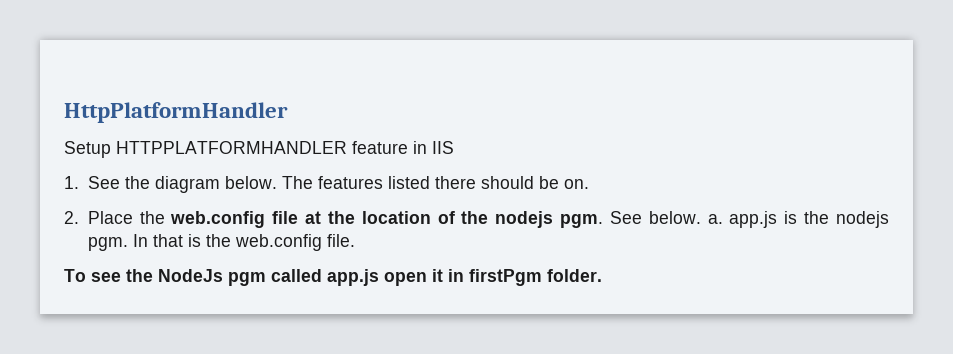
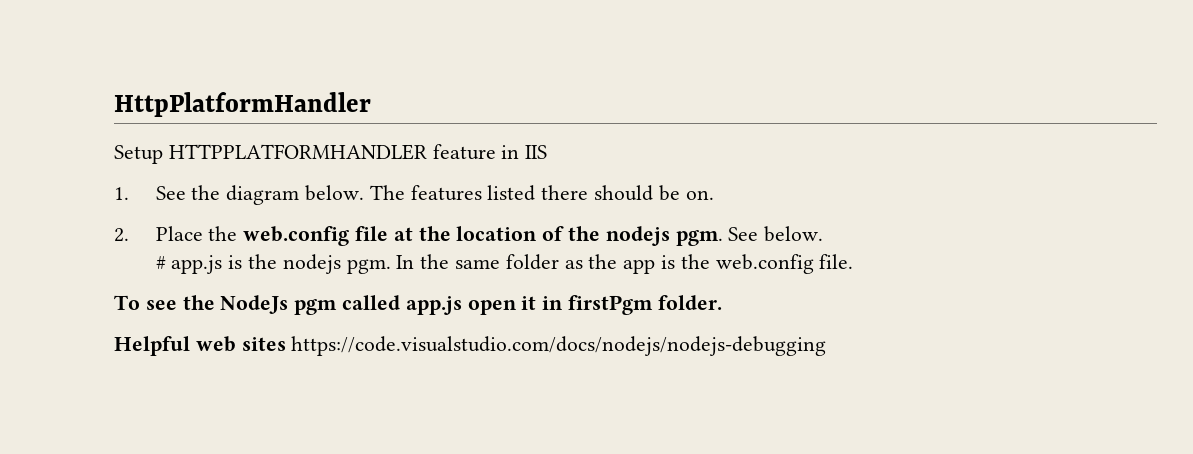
- See below. a. app.js is the nodejs pgm.
+ See below.
+ # app.js is the nodejs pgm.
- In that is the web.config file.
+ In the same folder as the app is the web.config file.
+ Helpful web sites https://code.visualstudio.com/docs/nodejs/nodejs-debugging

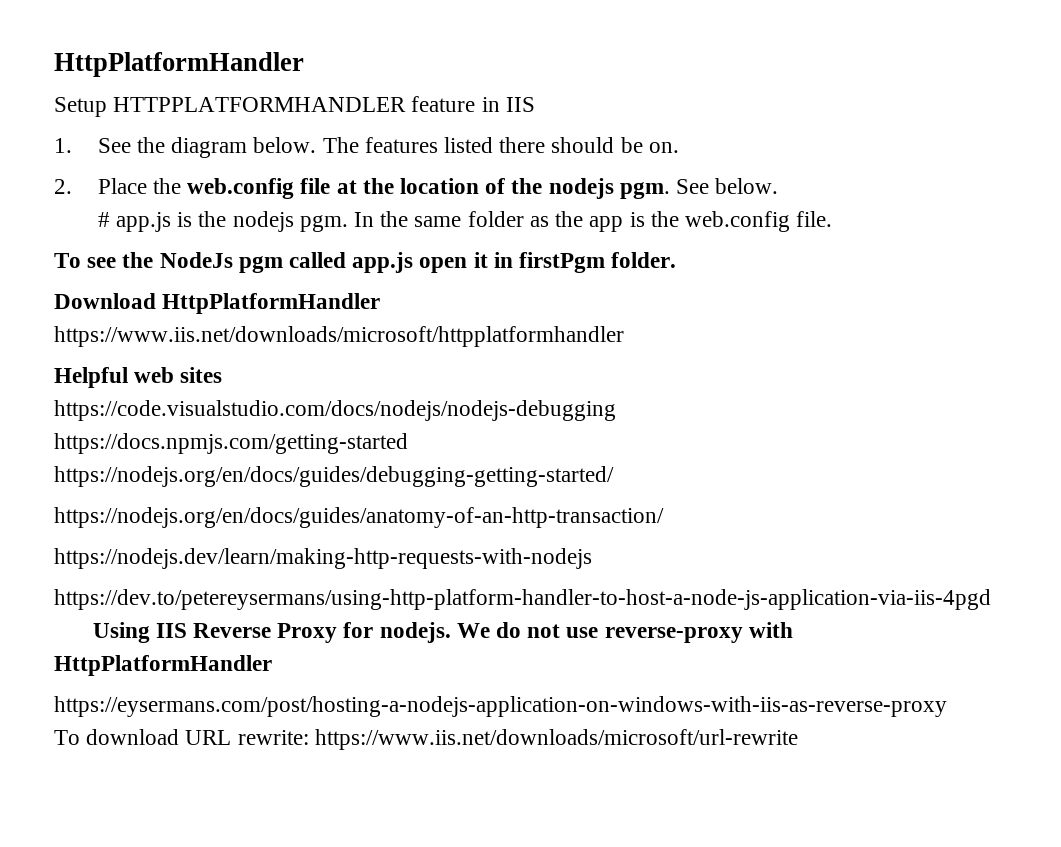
+ Download HttpPlatformHandler
+ https://www.iis.net/downloads/microsoft/httpplatformhandler
- Helpful web sites https://code.visualstudio.com/docs/nodejs/nodejs-debugging
+ Helpful web sites
+ https://code.visualstudio.com/docs/nodejs/nodejs-debugging
+ https://docs.npmjs.com/getting-started
+ https://nodejs.org/en/docs/guides/debugging-getting-started/
+ https://nodejs.org/en/docs/guides/anatomy-of-an-http-transaction/
+ https://nodejs.dev/learn/making-http-requests-with-nodejs
+ https://dev.to/petereysermans/using-http-platform-handler-to-host-a-node-js-application-via-iis-4pgd
+ Using IIS Reverse Proxy for nodejs. We do not use reverse-proxy with HttpPlatformHandler
+ https://eysermans.com/post/hosting-a-nodejs-application-on-windows-with-iis-as-reverse-proxy
+ To download URL rewrite: https://www.iis.net/downloads/microsoft/url-rewrite

